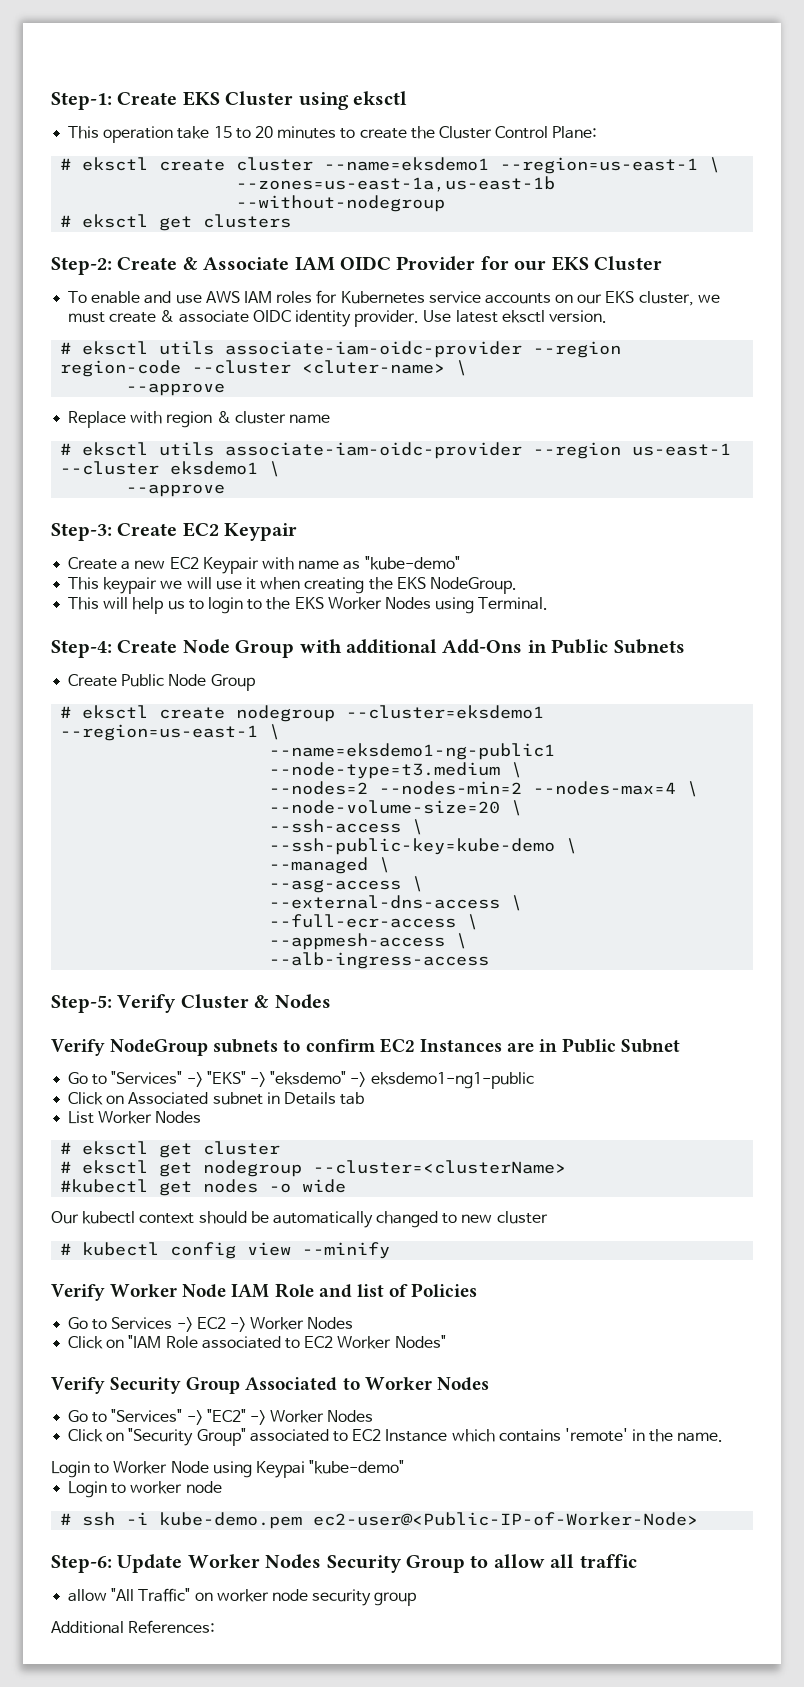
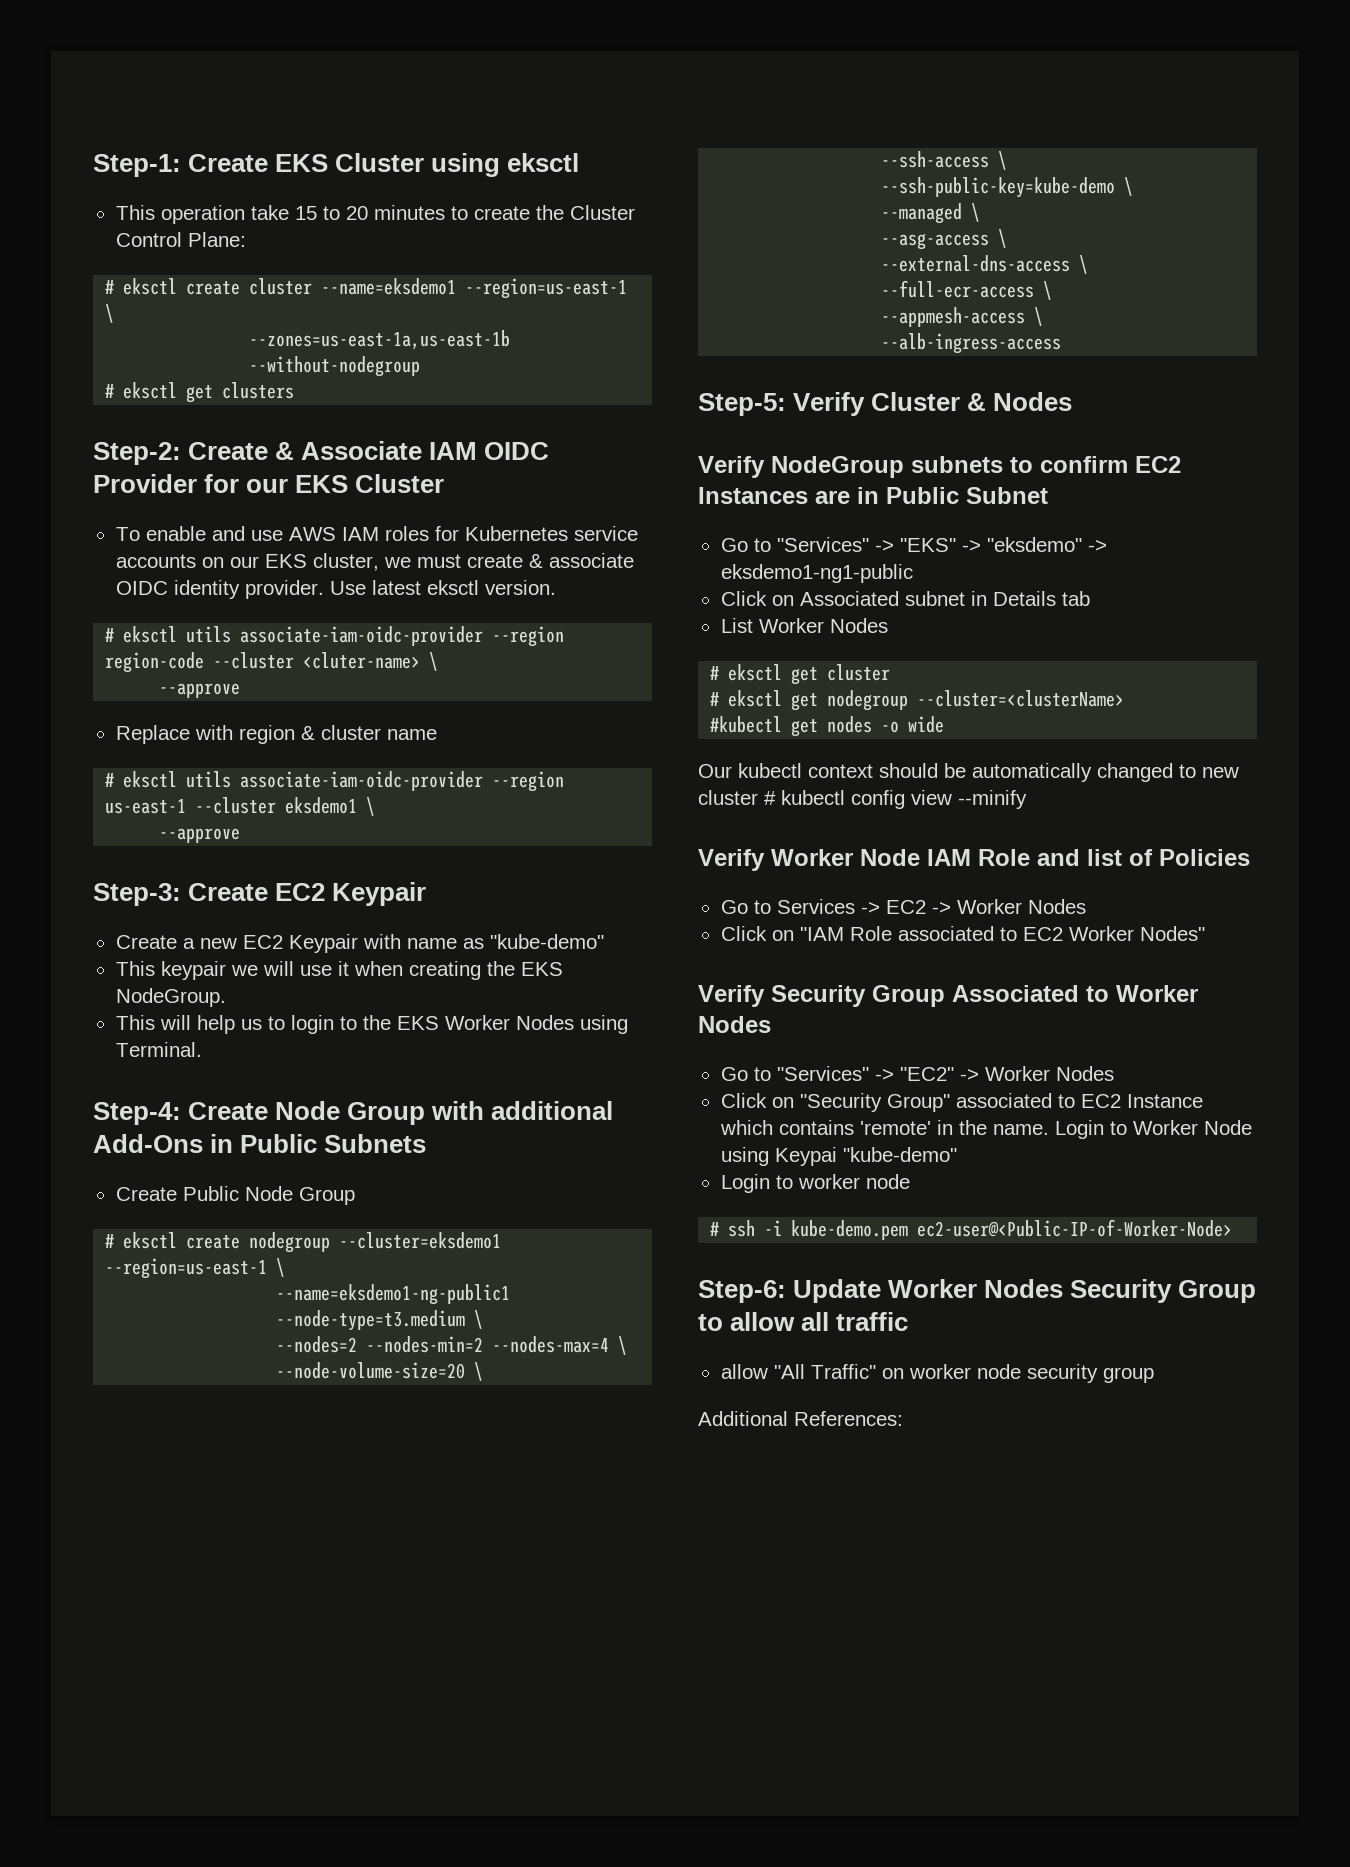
- Our kubectl context should be automatically changed to new cluster
- # kubectl config view --minify
+ Our kubectl context should be automatically changed to new cluster # kubectl config view --minify
- Click on "Security Group" associated to EC2 Instance which contains 'remote' in the name.
- Login to Worker Node using Keypai "kube-demo"
+ Click on "Security Group" associated to EC2 Instance which contains 'remote' in the name. Login to Worker Node using Keypai "kube-demo"

